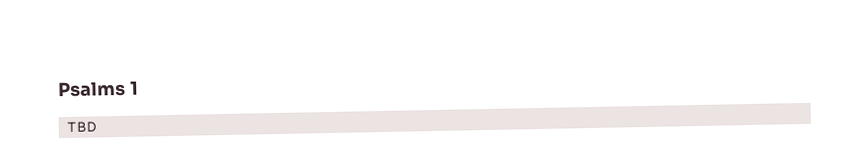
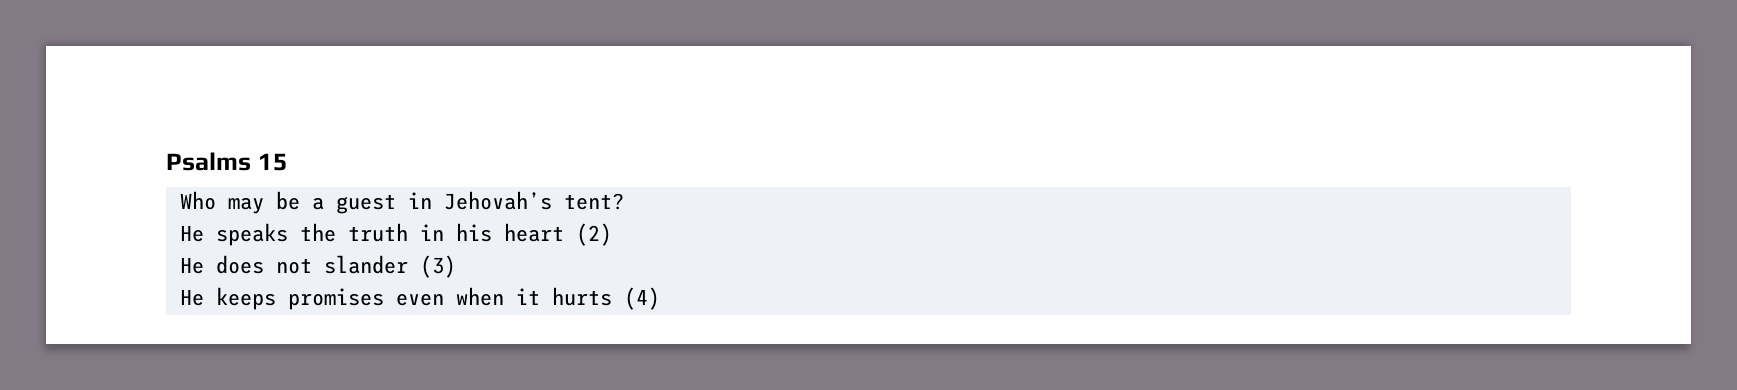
- Psalms 1
- TBD
+ Psalms 15
+ Who may be a guest in Jehovah’s tent?
+ He speaks the truth in his heart (2)
+ He does not slander (3)
+ He keeps promises even when it hurts (4)

